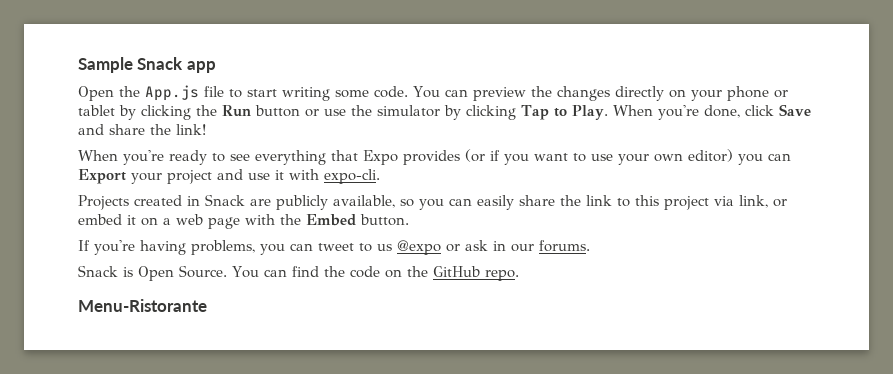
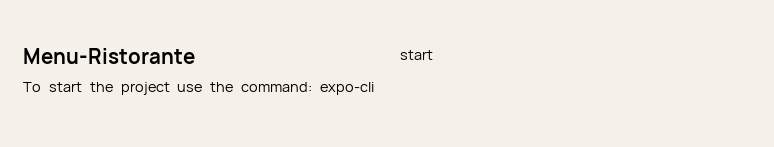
- Sample Snack app
- Open the App.js file to start writing some code. You can preview the changes directly on your phone or tablet by clicking the Run button or use the simulator by clicking Tap to Play. When you're done, click Save and share the link!
- When you're ready to see everything that Expo provides (or if you want to use your own editor) you can Export your project and use it with expo-cli.
- Projects created in Snack are publicly available, so you can easily share the link to this project via link, or embed it on a web page with the Embed button.
- If you're having problems, you can tweet to us @expo or ask in our forums.
- Snack is Open Source. You can find the code on the GitHub repo.
  Menu-Ristorante
+ To start the project use the command: expo-cli start

